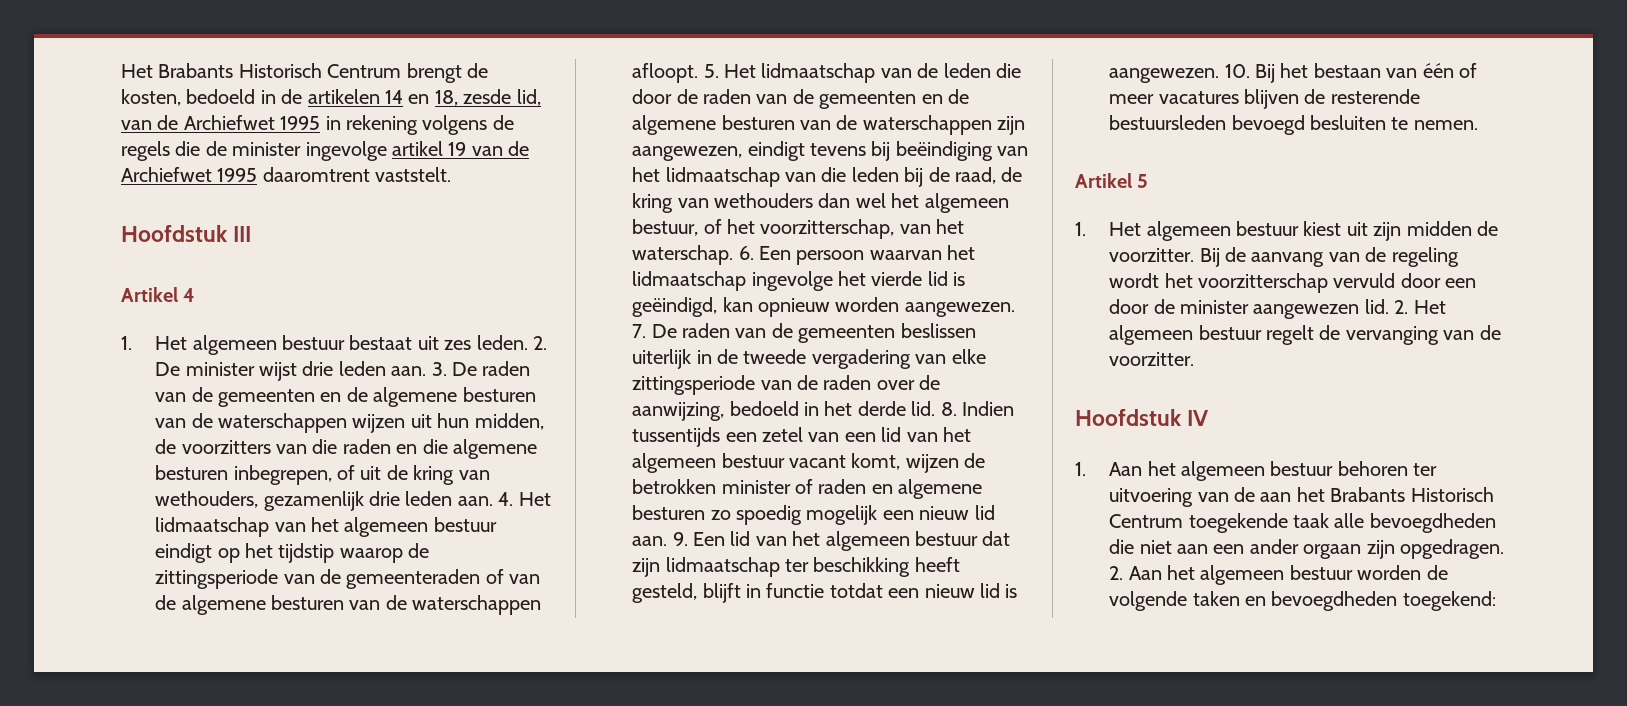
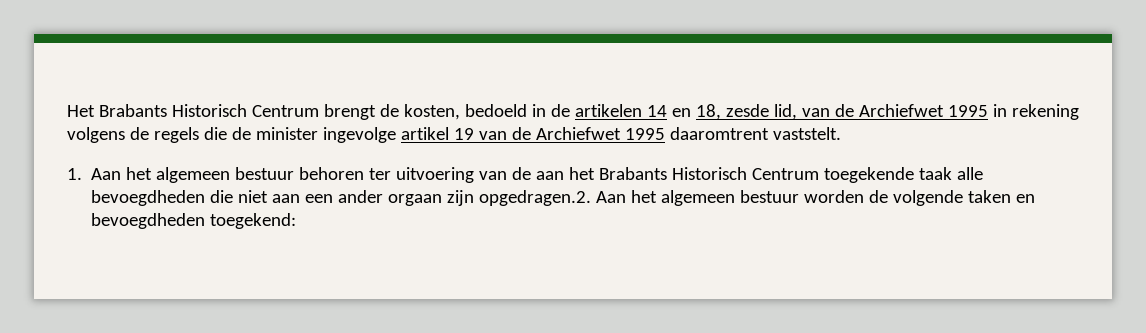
- Hoofdstuk III
- Artikel 4
- 1. Het algemeen bestuur bestaat uit zes leden. 2. De minister wijst drie leden aan. 3. De raden van de gemeenten en de algemene besturen van de waterschappen wijzen uit hun midden, de voorzitters van die raden en die algemene besturen inbegrepen, of uit de kring van wethouders, gezamenlijk drie leden aan. 4. Het lidmaatschap van het algemeen bestuur eindigt op het tijdstip waarop de zittingsperiode van de gemeenteraden of van de algemene besturen van de waterschappen afloopt. 5. Het lidmaatschap van de leden die door de raden van de gemeenten en de algemene besturen van de waterschappen zijn aangewezen, eindigt tevens bij beëindiging van het lidmaatschap van die leden bij de raad, de kring van wethouders dan wel het algemeen bestuur, of het voorzitterschap, van het waterschap. 6. Een persoon waarvan het lidmaatschap ingevolge het vierde lid is geëindigd, kan opnieuw worden aangewezen. 7. De raden van de gemeenten beslissen uiterlijk in de tweede vergadering van elke zittingsperiode van de raden over de aanwijzing, bedoeld in het derde lid. 8. Indien tussentijds een zetel van een lid van het algemeen bestuur vacant komt, wijzen de betrokken minister of raden en algemene besturen zo spoedig mogelijk een nieuw lid aan. 9. Een lid van het algemeen bestuur dat zijn lidmaatschap ter beschikking heeft gesteld, blijft in functie totdat een nieuw lid is aangewezen. 10. Bij het bestaan van één of meer vacatures blijven de resterende bestuursleden bevoegd besluiten te nemen.
- Artikel 5
- 1. Het algemeen bestuur kiest uit zijn midden de voorzitter. Bij de aanvang van de regeling wordt het voorzitterschap vervuld door een door de minister aangewezen lid. 2. Het algemeen bestuur regelt de vervanging van de voorzitter.
- Hoofdstuk IV
- 1. Aan het algemeen bestuur behoren ter uitvoering van de aan het Brabants Historisch Centrum toegekende taak alle bevoegdheden die niet aan een ander orgaan zijn opgedragen. 2. Aan het algemeen bestuur worden de volgende taken en bevoegdheden toegekend:
+ 1. Aan het algemeen bestuur behoren ter uitvoering van de aan het Brabants Historisch Centrum toegekende taak alle bevoegdheden die niet aan een ander orgaan zijn opgedragen.2. Aan het algemeen bestuur worden de volgende taken en bevoegdheden toegekend:

